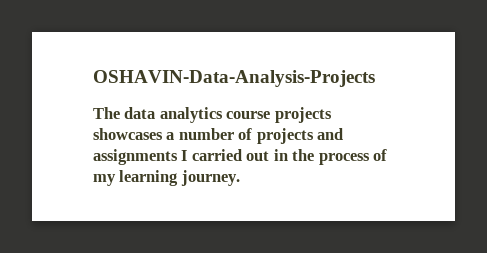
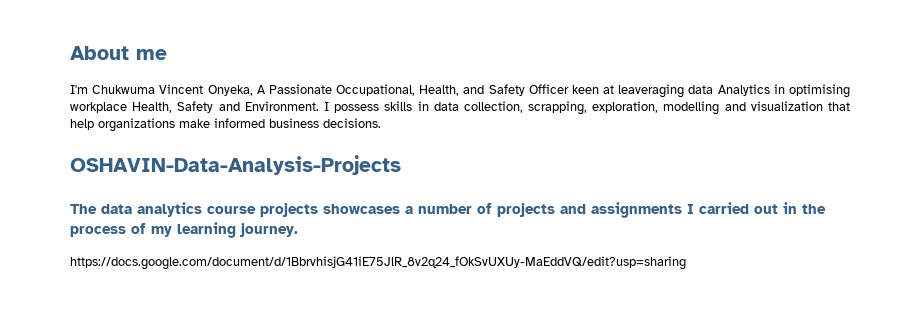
+ About me
+ I'm Chukwuma Vincent Onyeka, A Passionate Occupational, Health, and Safety Officer keen at leaveraging data Analytics in optimising workplace Health, Safety and Environment. I possess skills in data collection, scrapping, exploration, modelling and visualization that help organizations make informed business decisions.
+ https://docs.google.com/document/d/1BbrvhisjG41iE75JlR_8v2q24_fOkSvUXUy-MaEddVQ/edit?usp=sharing

